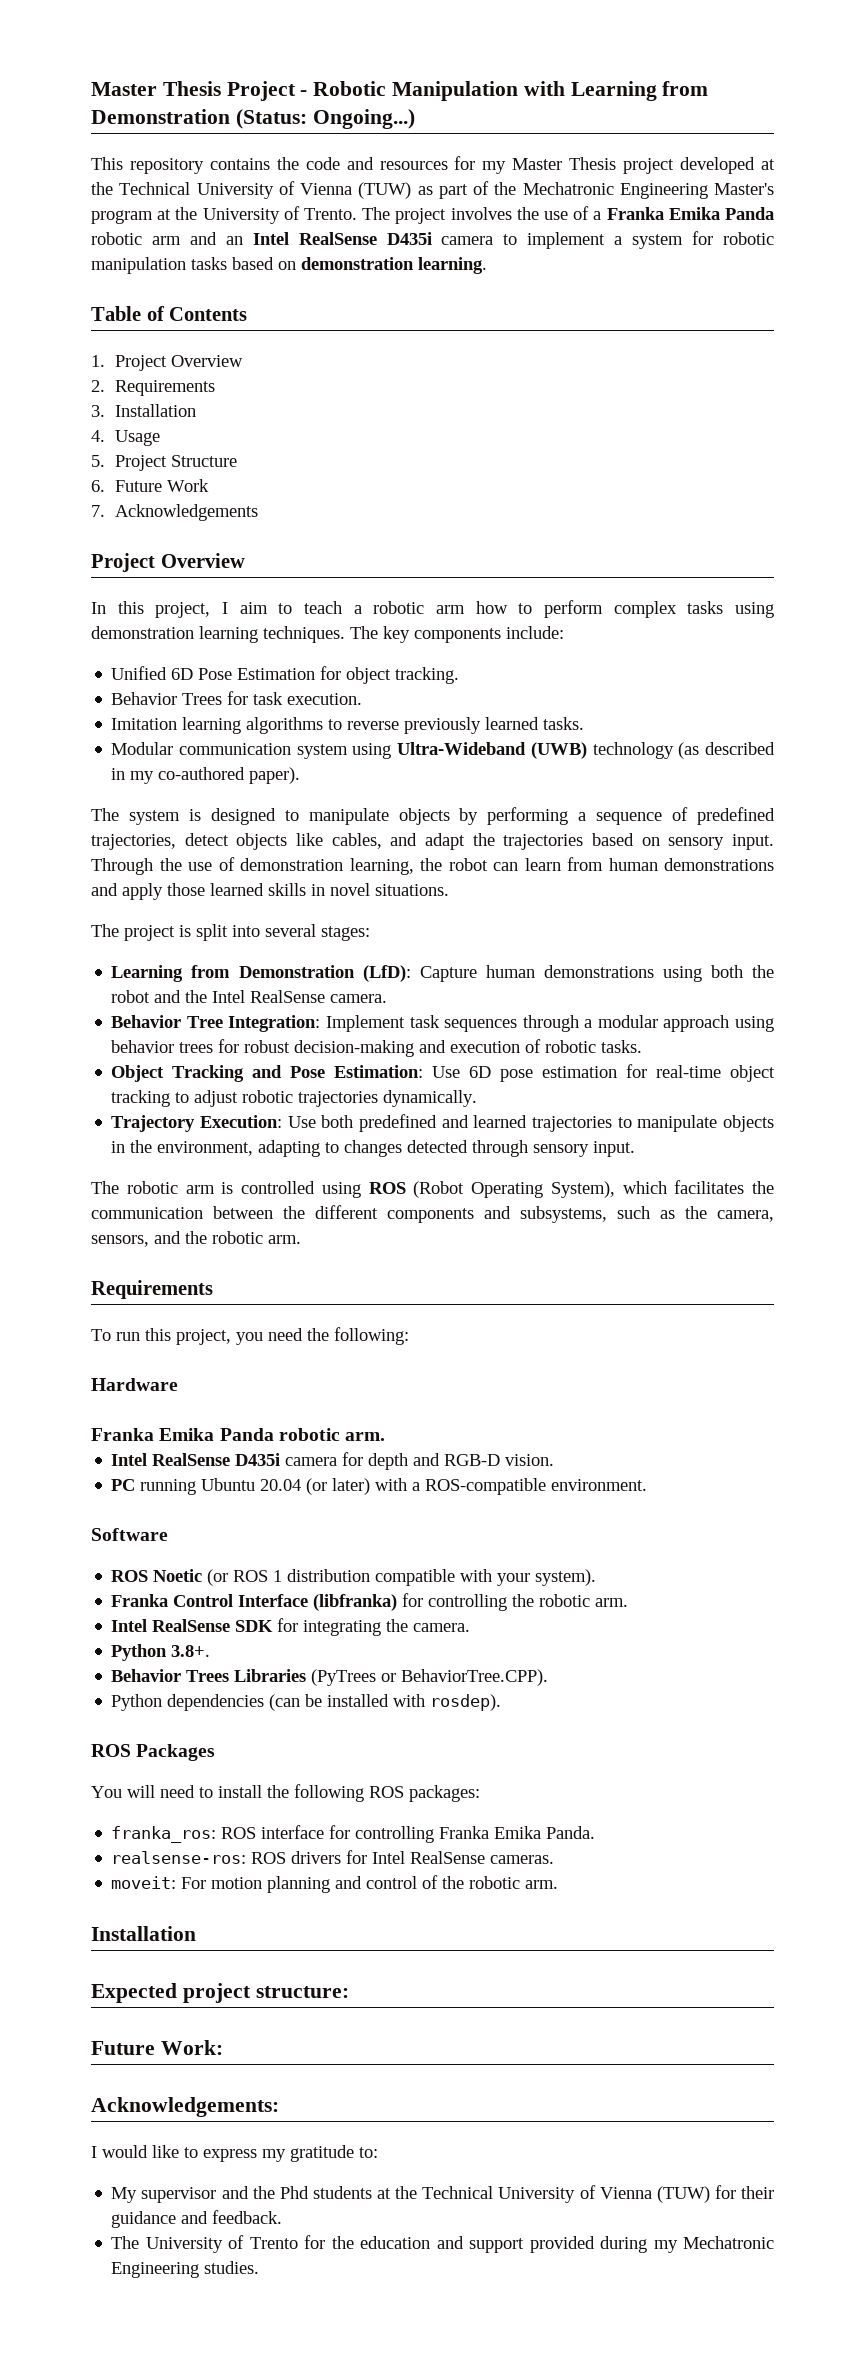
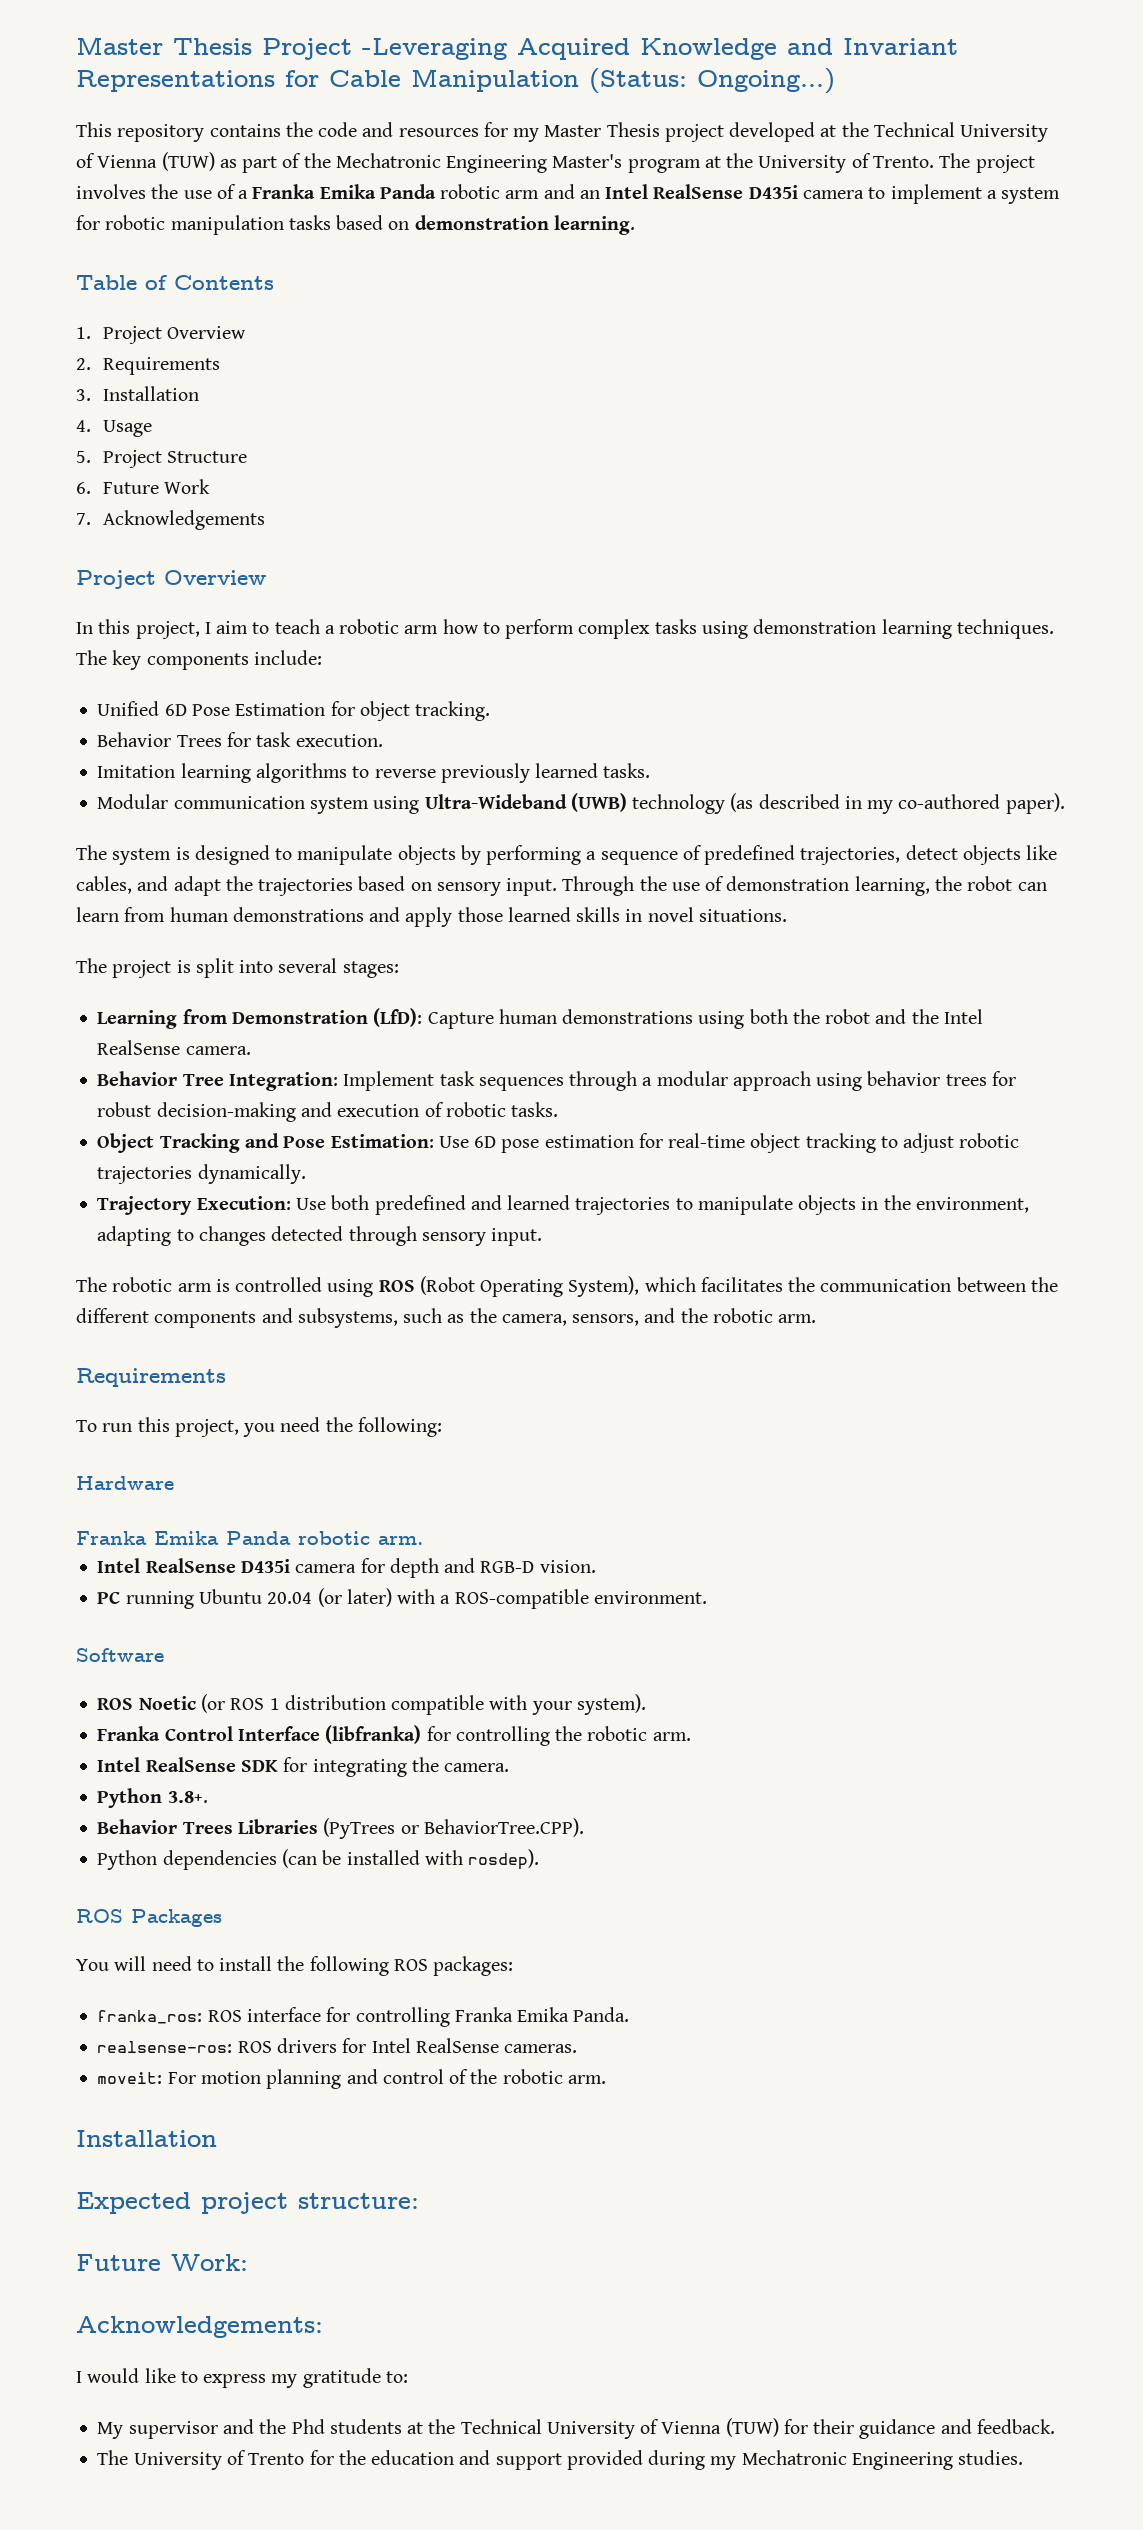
- Master Thesis Project - Robotic Manipulation with Learning from Demonstration (Status: Ongoing...)
+ Master Thesis Project -Leveraging Acquired Knowledge and Invariant Representations for Cable Manipulation (Status: Ongoing...)

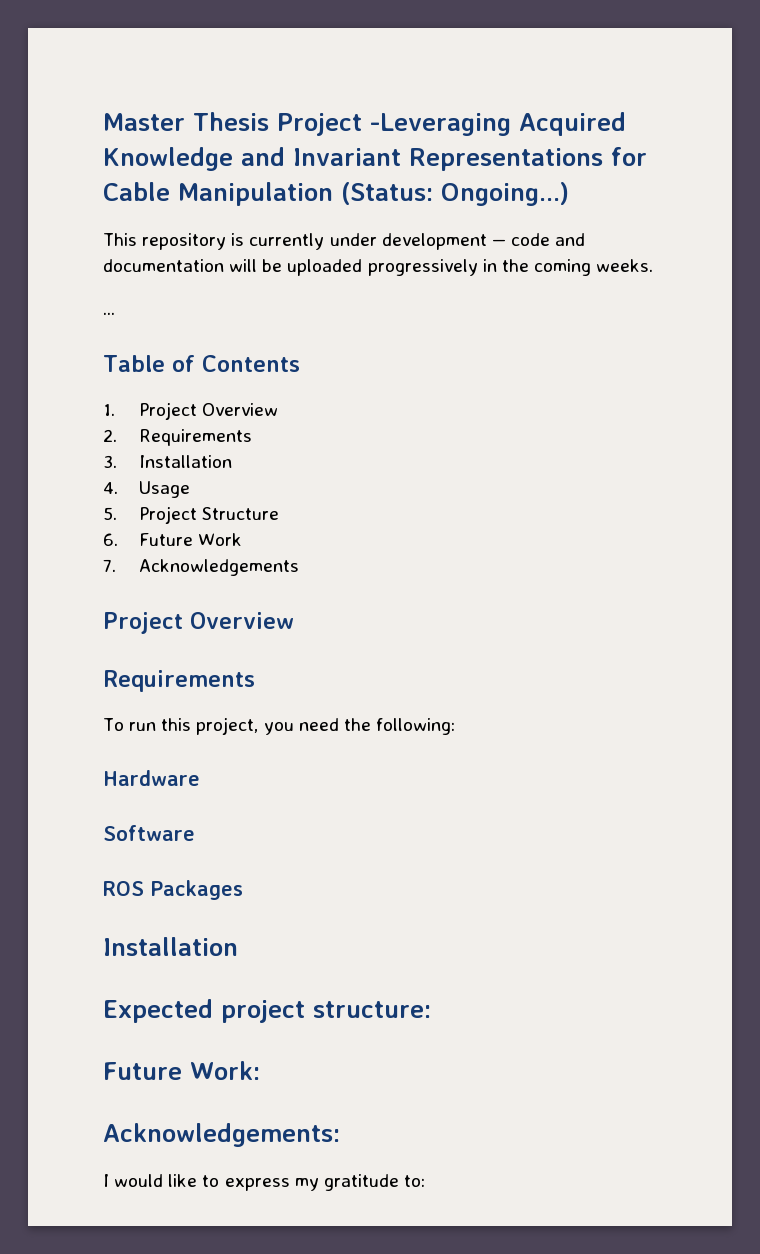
- This repository contains the code and resources for my Master Thesis project developed at the Technical University of Vienna (TUW) as part of the Mechatronic Engineering Master's program at the University of Trento. The project involves the use of a Franka Emika Panda robotic arm and an Intel RealSense D435i camera to implement a system for robotic manipulation tasks based on demonstration learning.
+ This repository is currently under development — code and documentation will be uploaded progressively in the coming weeks.
+ ...
- In this project, I aim to teach a robotic arm how to perform complex tasks using demonstration learning techniques. The key components include:
- Unified 6D Pose Estimation for object tracking.
- Behavior Trees for task execution.
- Imitation learning algorithms to reverse previously learned tasks.
- Modular communication system using Ultra-Wideband (UWB) technology (as described in my co-authored paper).
- The system is designed to manipulate objects by performing a sequence of predefined trajectories, detect objects like cables, and adapt the trajectories based on sensory input. Through the use of demonstration learning, the robot can learn from human demonstrations and apply those learned skills in novel situations.
- The project is split into several stages:
- Learning from Demonstration (LfD): Capture human demonstrations using both the robot and the Intel RealSense camera.
- Behavior Tree Integration: Implement task sequences through a modular approach using behavior trees for robust decision-making and execution of robotic tasks.
- Object Tracking and Pose Estimation: Use 6D pose estimation for real-time object tracking to adjust robotic trajectories dynamically.
- Trajectory Execution: Use both predefined and learned trajectories to manipulate objects in the environment, adapting to changes detected through sensory input.
- The robotic arm is controlled using ROS (Robot Operating System), which facilitates the communication between the different components and subsystems, such as the camera, sensors, and the robotic arm.
- Franka Emika Panda robotic arm.
- Intel RealSense D435i camera for depth and RGB-D vision.
- PC running Ubuntu 20.04 (or later) with a ROS-compatible environment.
  Software
- ROS Noetic (or ROS 1 distribution compatible with your system).
- Franka Control Interface (libfranka) for controlling the robotic arm.
- Intel RealSense SDK for integrating the camera.
- Python 3.8+.
- Behavior Trees Libraries (PyTrees or BehaviorTree.CPP).
- Python dependencies (can be installed with rosdep).
  ROS Packages
- You will need to install the following ROS packages:
- franka_ros: ROS interface for controlling Franka Emika Panda.
- realsense-ros: ROS drivers for Intel RealSense cameras.
- moveit: For motion planning and control of the robotic arm.
- My supervisor and the Phd students at the Technical University of Vienna (TUW) for their guidance and feedback.
- The University of Trento for the education and support provided during my Mechatronic Engineering studies.

